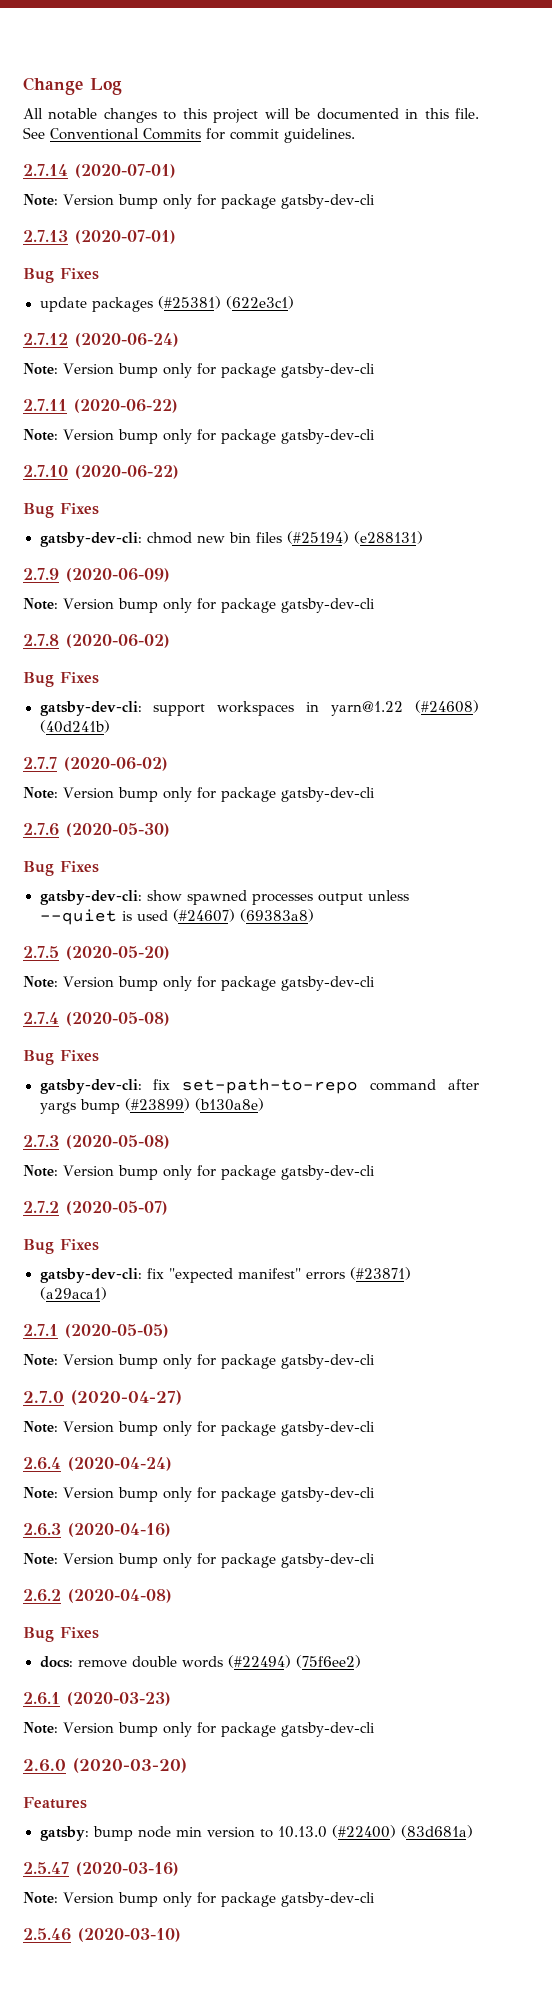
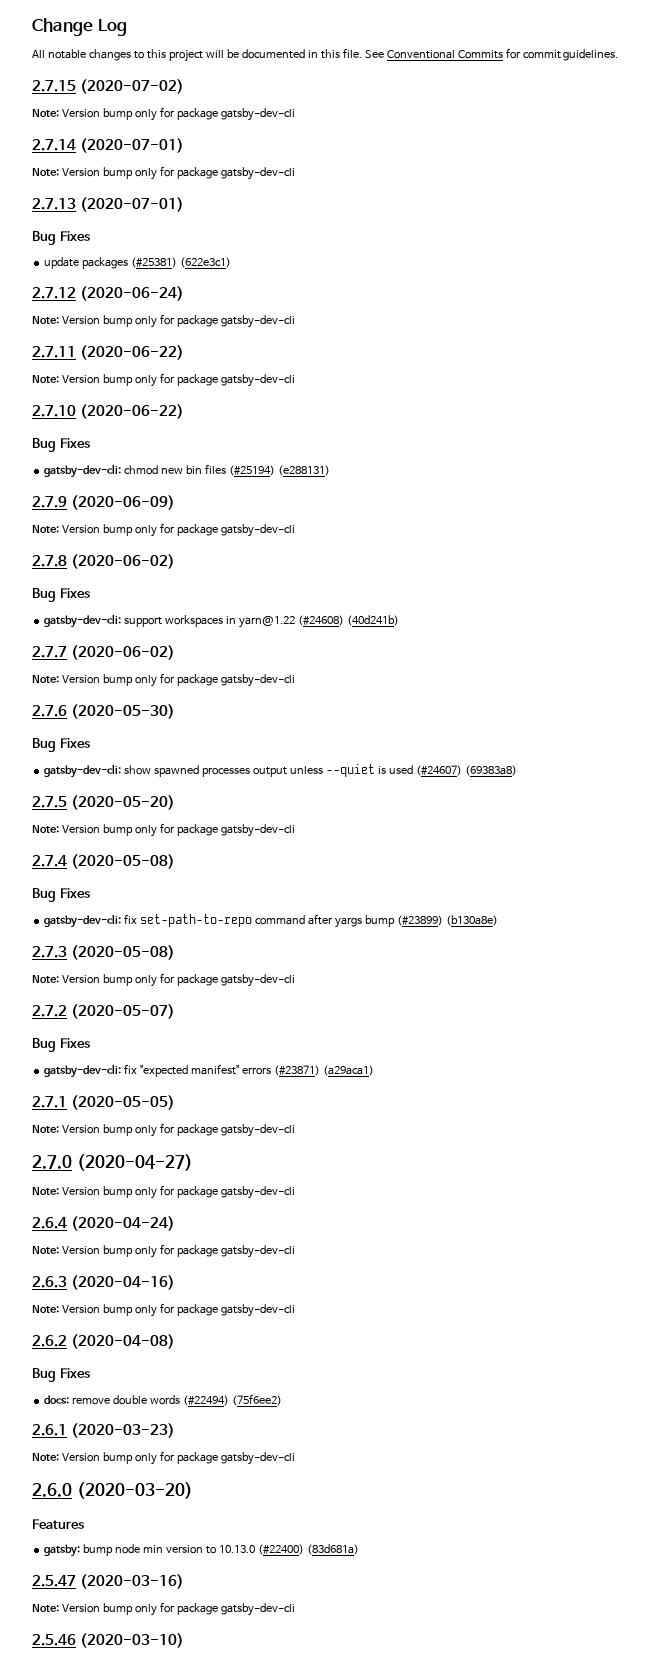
+ 2.7.15 (2020-07-02)
+ Note: Version bump only for package gatsby-dev-cli

